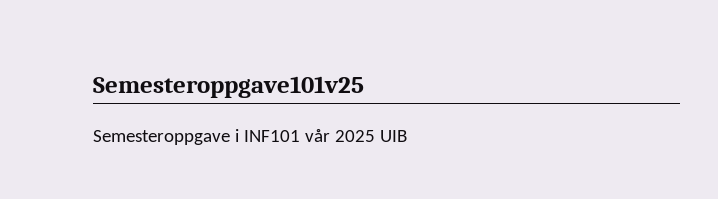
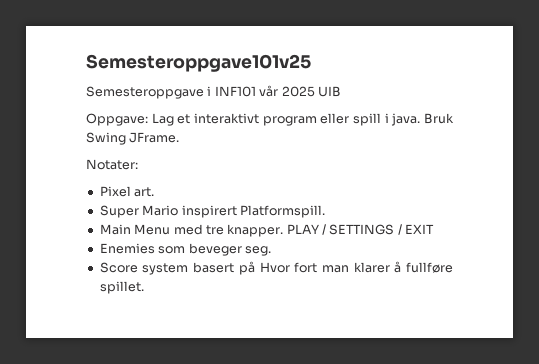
+ Oppgave: Lag et interaktivt program eller spill i java. Bruk Swing JFrame.
+ Notater:
+ Pixel art.
+ Super Mario inspirert Platformspill.
+ Main Menu med tre knapper. PLAY / SETTINGS / EXIT
+ Enemies som beveger seg.
+ Score system basert på Hvor fort man klarer å fullføre spillet.

